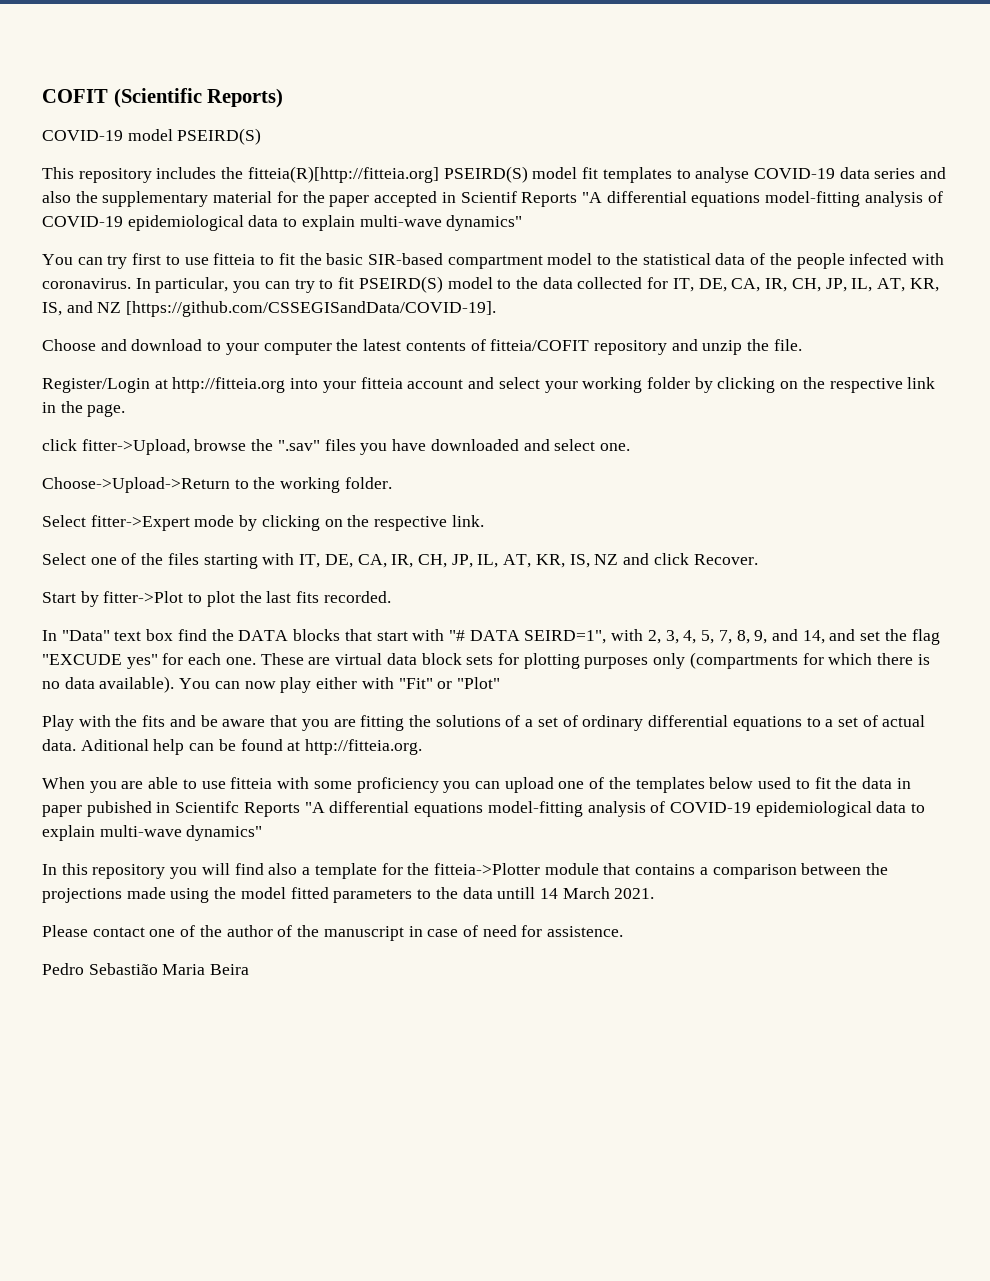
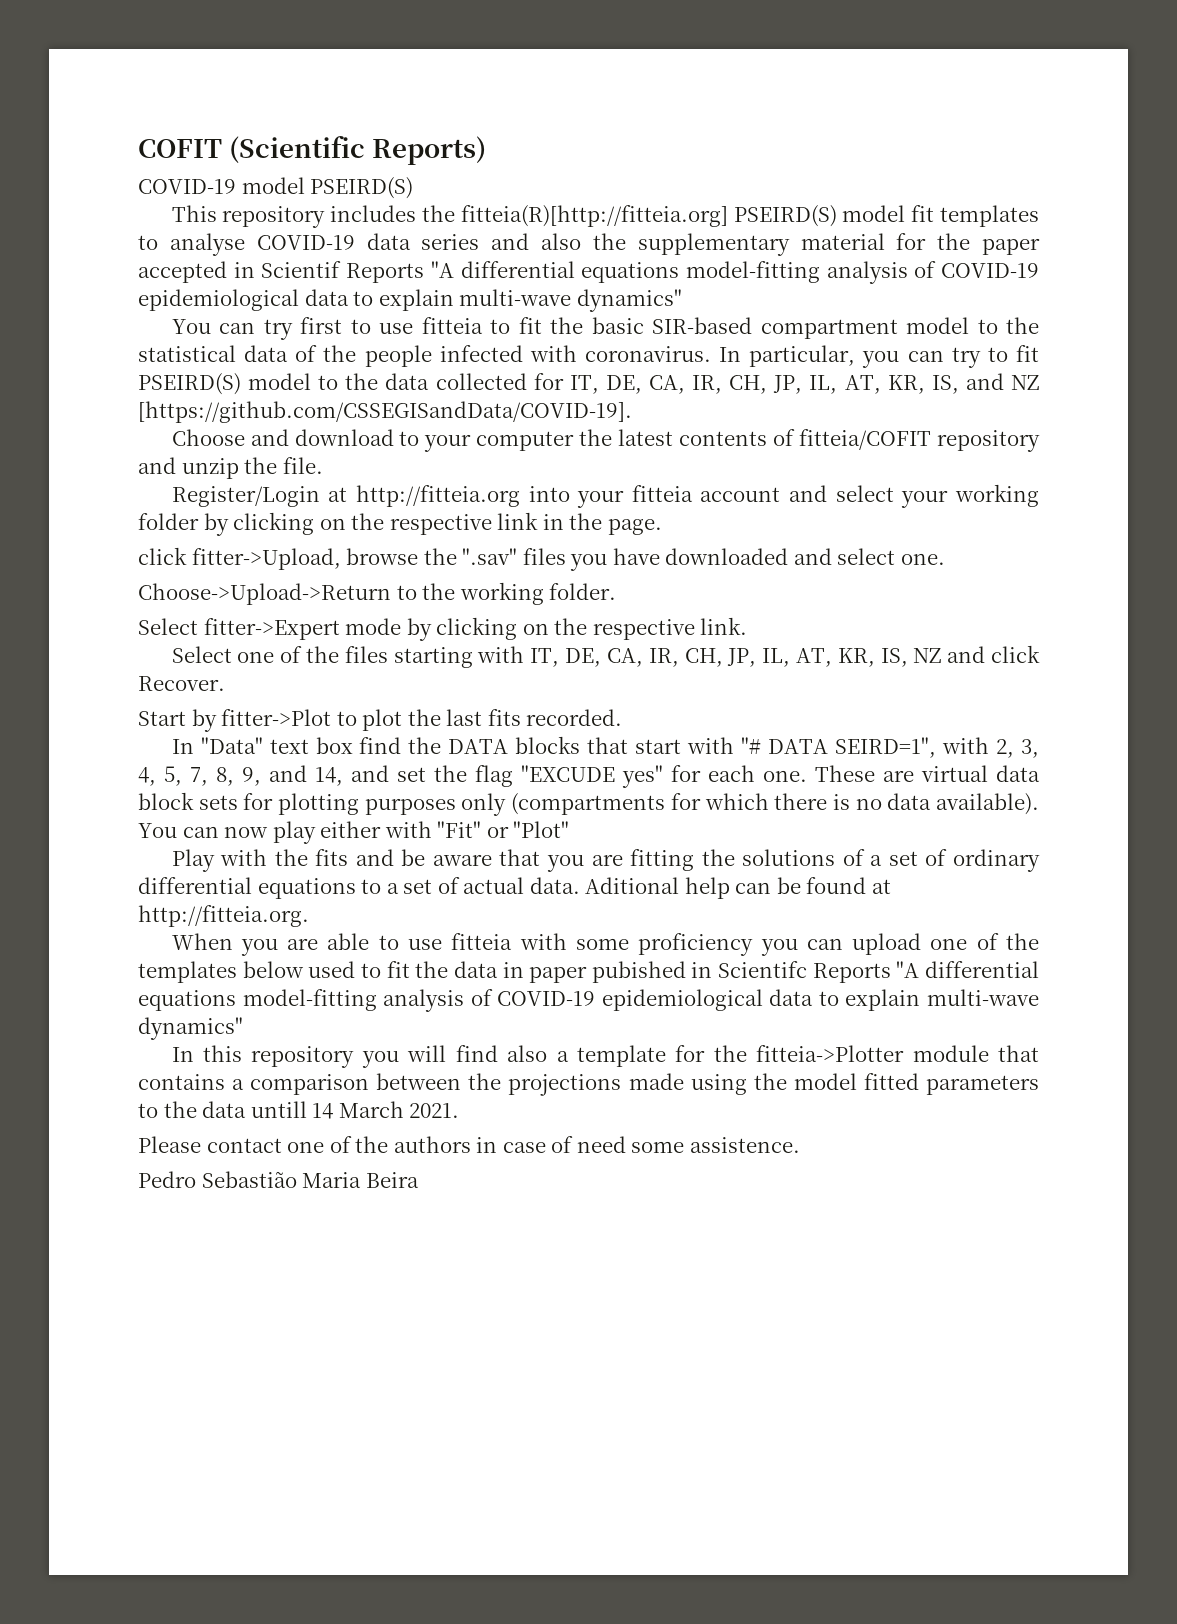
- Please contact one of the author of the manuscript in case of need for assistence.
+ Please contact one of the authors in case of need some assistence.

